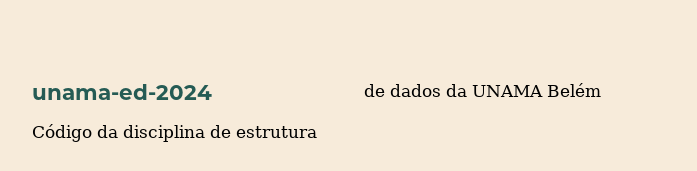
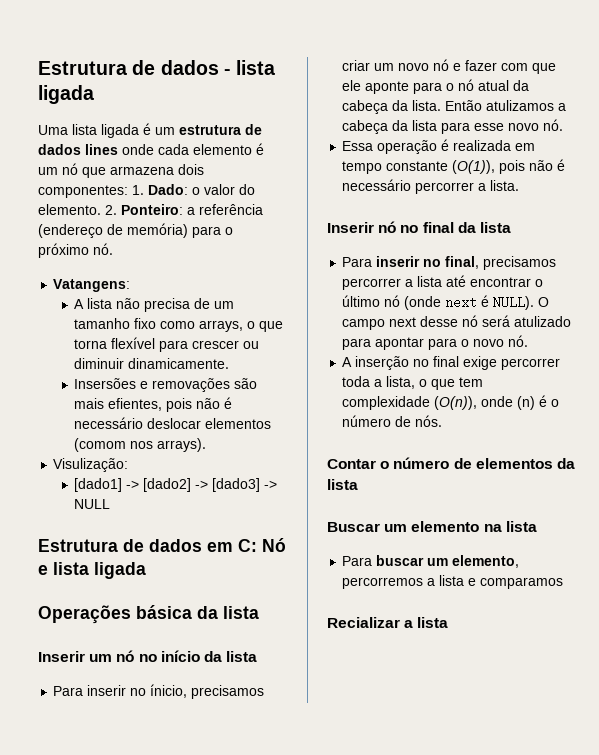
- unama-ed-2024
- Código da disciplina de estrutura de dados da UNAMA Belém
+ Estrutura de dados - lista ligada
+ Uma lista ligada é um estrutura de dados lines onde cada elemento é um nó que armazena dois componentes: 1. Dado: o valor do elemento. 2. Ponteiro: a referência (endereço de memória) para o próximo nó.
+ Vatangens:
+ A lista não precisa de um tamanho fixo como arrays, o que torna flexível para crescer ou diminuir dinamicamente.
+ Insersões e removações são mais efientes, pois não é necessário deslocar elementos (comom nos arrays).
+ Visulização:
+ [dado1] -> [dado2] -> [dado3] -> NULL
+ Estrutura de dados em C: Nó e lista ligada
+ Operações básica da lista
+ Inserir um nó no início da lista
+ Para inserir no ínicio, precisamos criar um novo nó e fazer com que ele aponte para o nó atual da cabeça da lista. Então atulizamos a cabeça da lista para esse novo nó.
+ Essa operação é realizada em tempo constante (O(1)), pois não é necessário percorrer a lista.
+ Inserir nó no final da lista
+ Para inserir no final, precisamos percorrer a lista até encontrar o último nó (onde next é NULL). O campo next desse nó será atulizado para apontar para o novo nó.
+ A inserção no final exige percorrer toda a lista, o que tem complexidade (O(n)), onde (n) é o número de nós.
+ Contar o número de elementos da lista
+ Buscar um elemento na lista
+ Para buscar um elemento, percorremos a lista e comparamos
+ Recializar a lista

